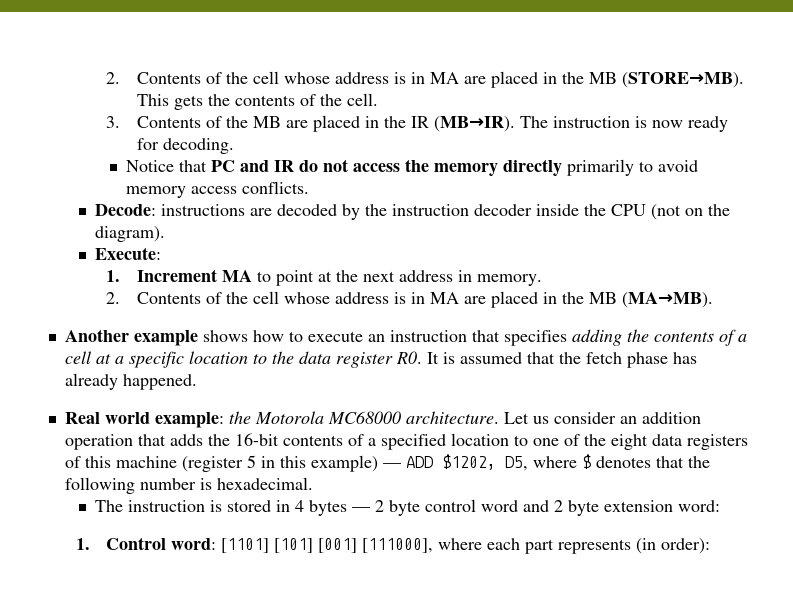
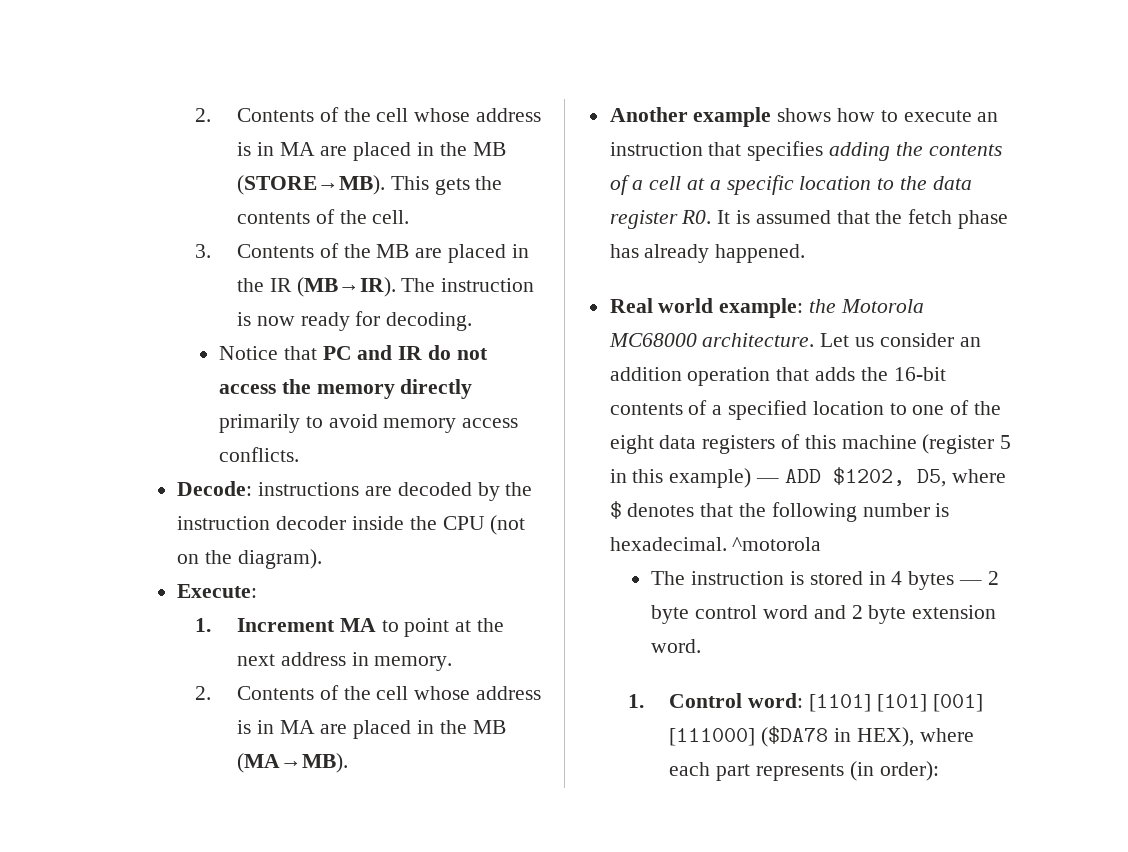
+ ^motorola
- The instruction is stored in 4 bytes — 2 byte control word and 2 byte extension word:
+ The instruction is stored in 4 bytes — 2 byte control word and 2 byte extension word.
- 1. Control word: [1101] [101] [001] [111000], where each part represents (in order):
+ 1. Control word: [1101] [101] [001] [111000] ($DA78 in HEX), where each part represents (in order):

